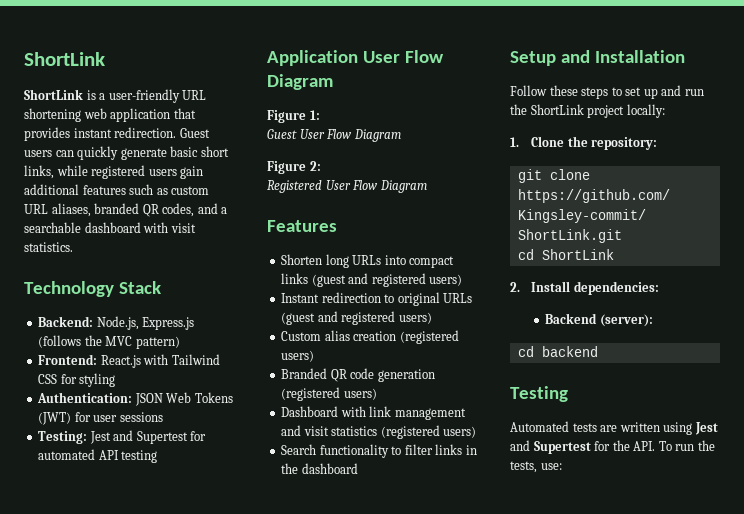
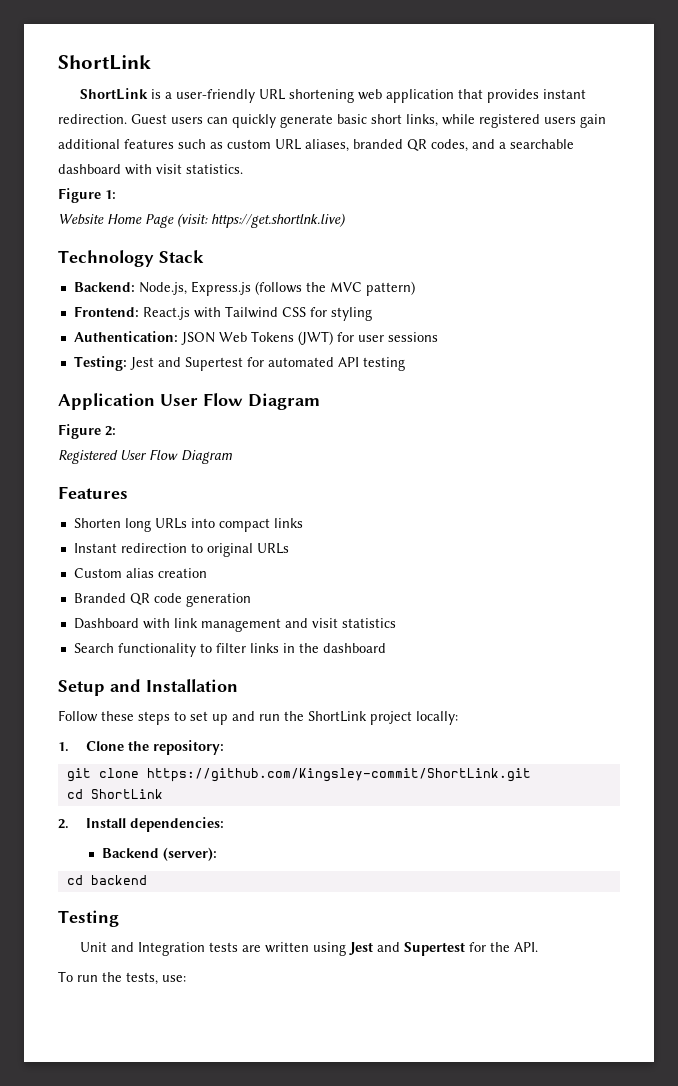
+ Figure 1:
+ Website Home Page (visit: https://get.shortlnk.live)
- Figure 1:
- Guest User Flow Diagram
- Shorten long URLs into compact links (guest and registered users)
+ Shorten long URLs into compact links
- Instant redirection to original URLs (guest and registered users)
+ Instant redirection to original URLs
- Custom alias creation (registered users)
+ Custom alias creation
- Branded QR code generation (registered users)
+ Branded QR code generation
- Dashboard with link management and visit statistics (registered users)
+ Dashboard with link management and visit statistics
- Automated tests are written using Jest and Supertest for the API. To run the tests, use:
+ Unit and Integration tests are written using Jest and Supertest for the API.
+ To run the tests, use:

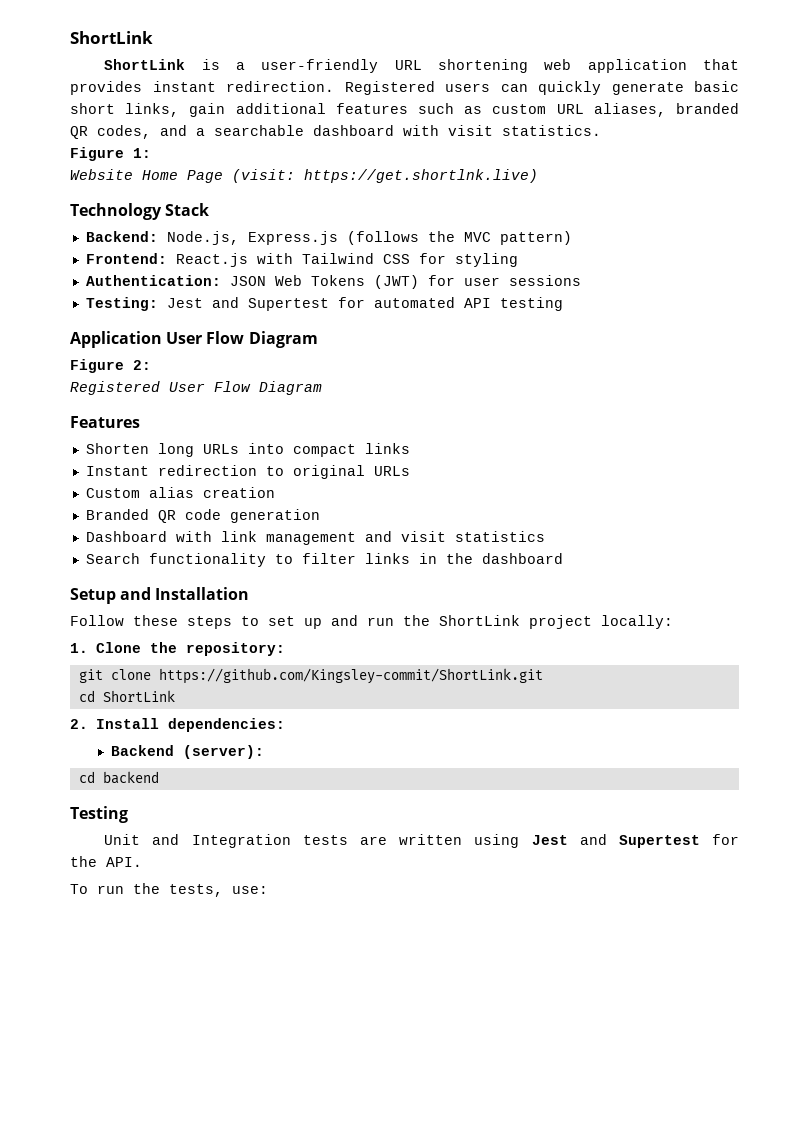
- Guest users can quickly generate basic short links, while registered users gain additional features such as custom URL aliases, branded QR codes, and a searchable dashboard with visit statistics.
+ Registered users can quickly generate basic short links, gain additional features such as custom URL aliases, branded QR codes, and a searchable dashboard with visit statistics.

